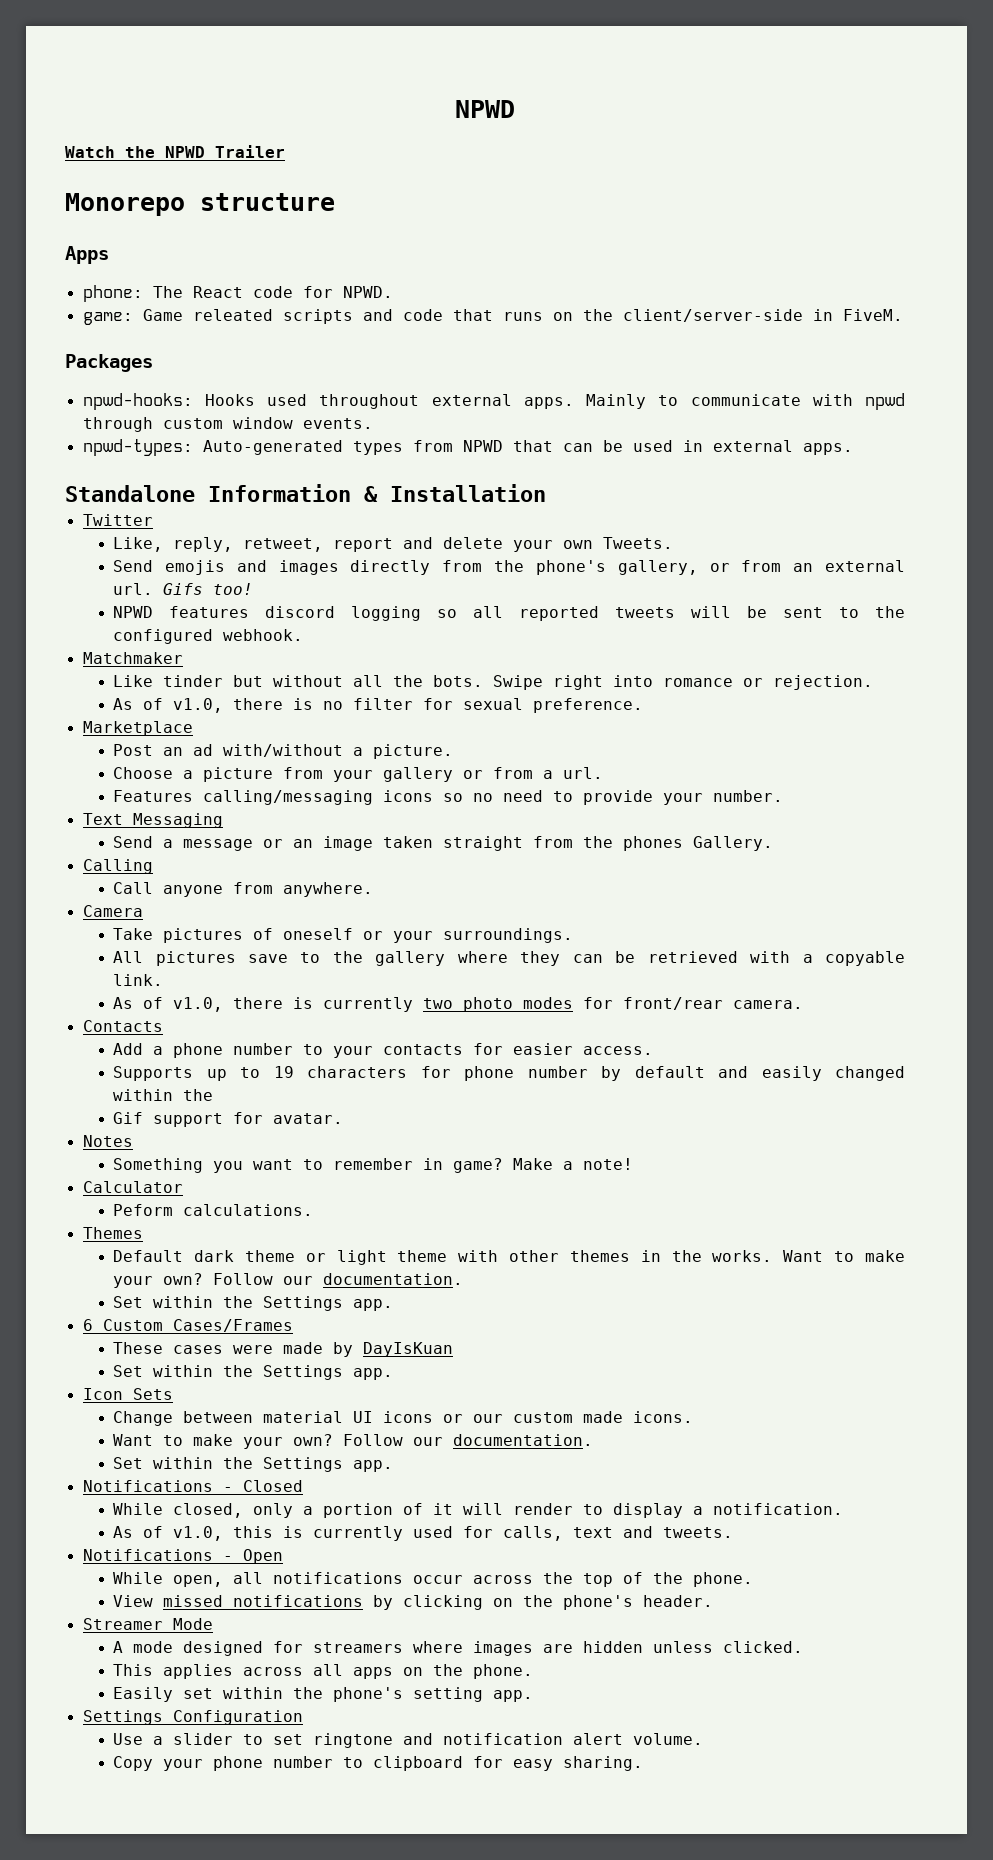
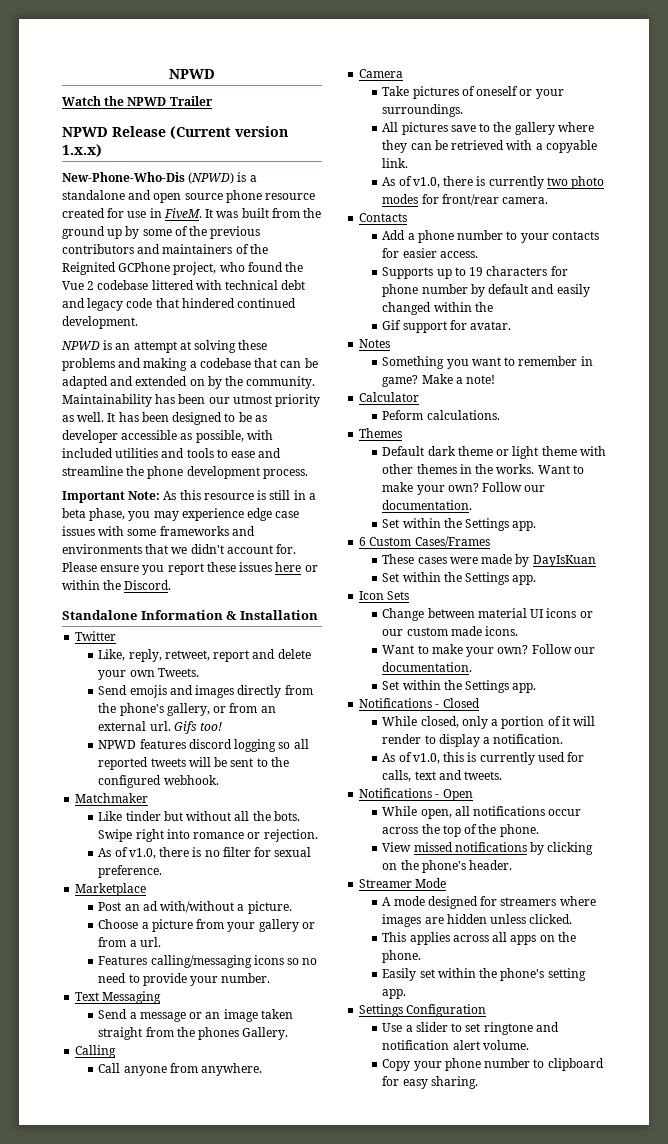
- Monorepo structure
- Apps
- phone: The React code for NPWD.
- game: Game releated scripts and code that runs on the client/server-side in FiveM.
- Packages
- npwd-hooks: Hooks used throughout external apps. Mainly to communicate with npwd through custom window events.
- npwd-types: Auto-generated types from NPWD that can be used in external apps.
+ NPWD Release (Current version 1.x.x)
+ New-Phone-Who-Dis (NPWD) is a standalone and open source phone resource created for use in FiveM. It was built from the ground up by some of the previous contributors and maintainers of the Reignited GCPhone project, who found the Vue 2 codebase littered with technical debt and legacy code that hindered continued development.
+ NPWD is an attempt at solving these problems and making a codebase that can be adapted and extended on by the community. Maintainability has been our utmost priority as well. It has been designed to be as developer accessible as possible, with included utilities and tools to ease and streamline the phone development process.
+ Important Note: As this resource is still in a beta phase, you may experience edge case issues with some frameworks and environments that we didn't account for. Please ensure you report these issues here or within the Discord.

